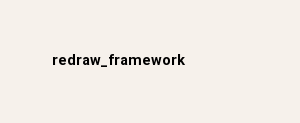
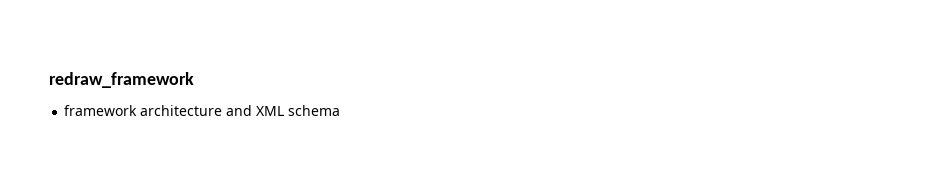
+ framework architecture and XML schema

